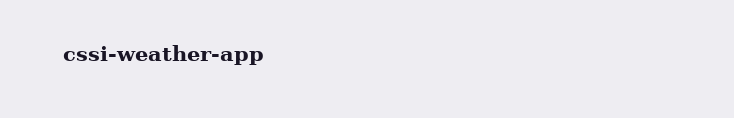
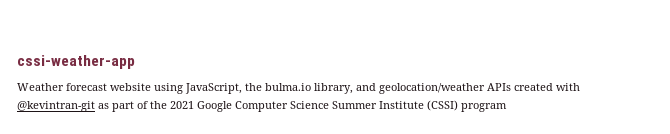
+ Weather forecast website using JavaScript, the bulma.io library, and geolocation/weather APIs created with @kevintran-git as part of the 2021 Google Computer Science Summer Institute (CSSI) program

